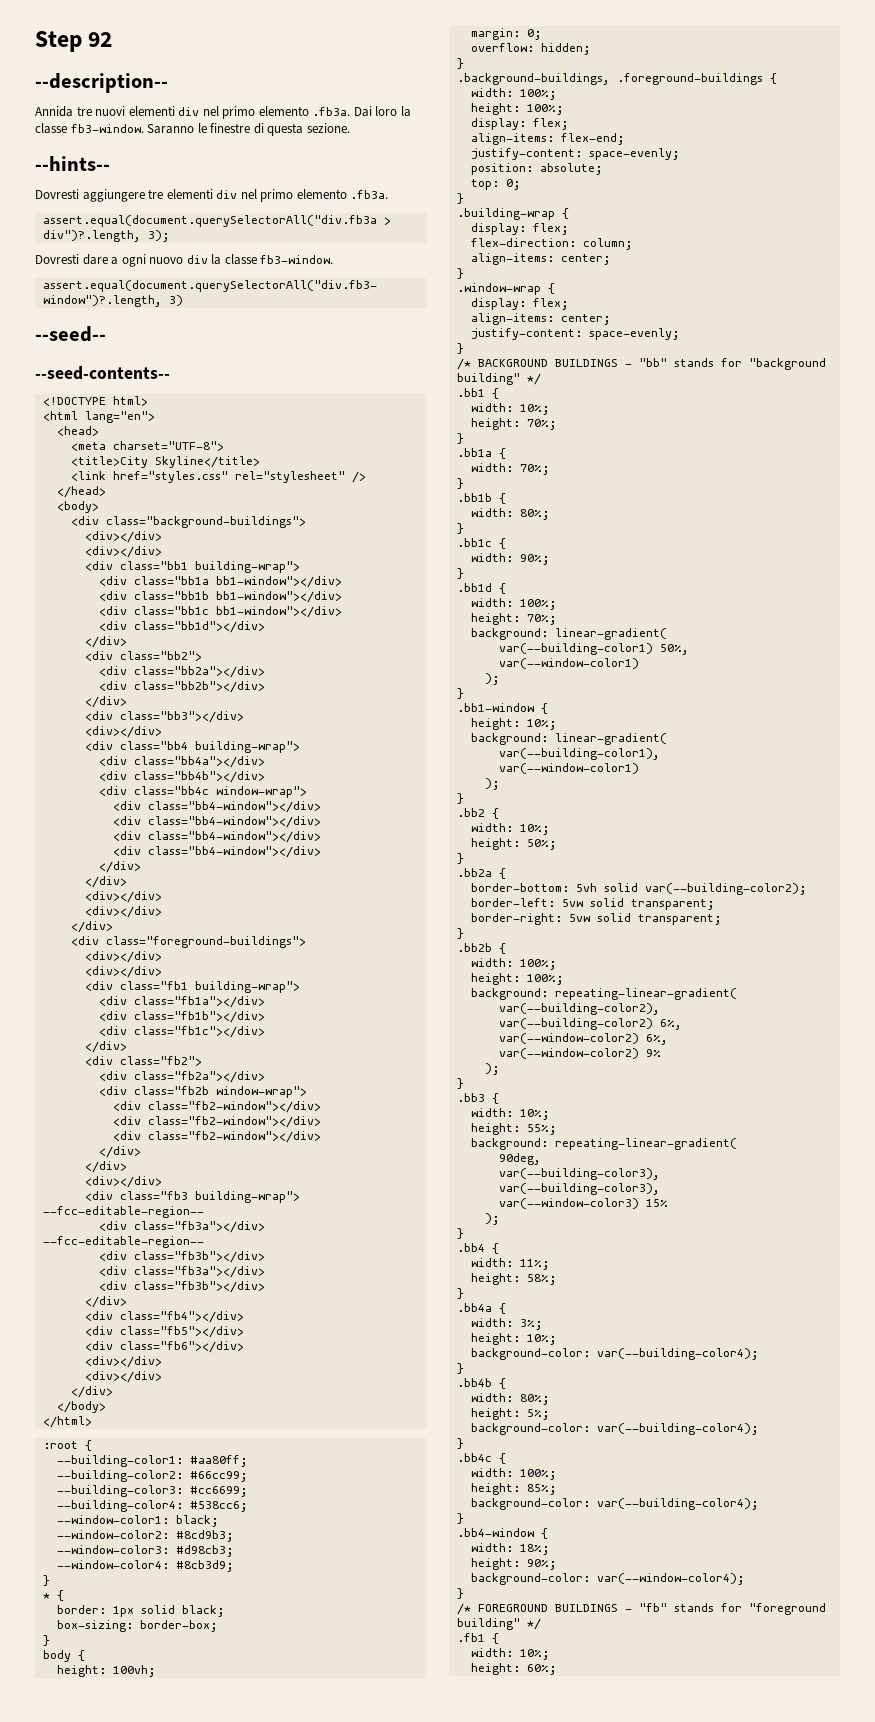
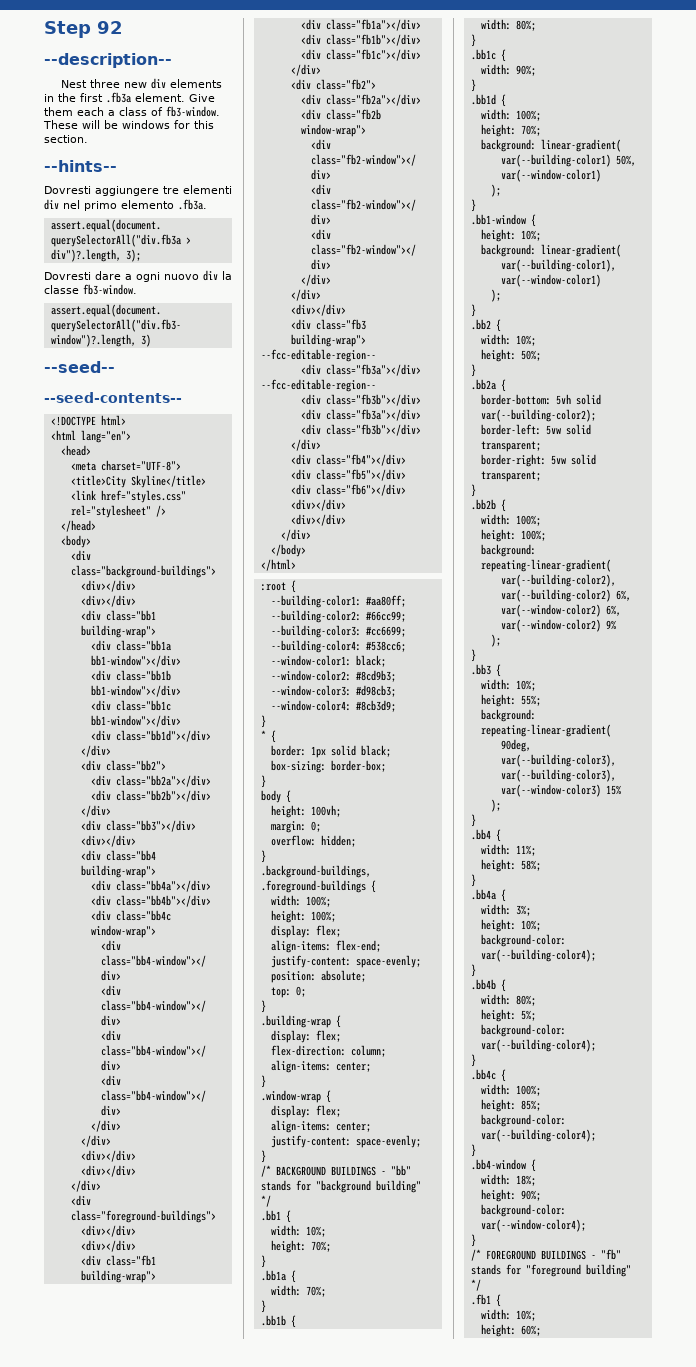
- Annida tre nuovi elementi div nel primo elemento .fb3a. Dai loro la classe fb3-window. Saranno le finestre di questa sezione.
+ Nest three new div elements in the first .fb3a element. Give them each a class of fb3-window. These will be windows for this section.

